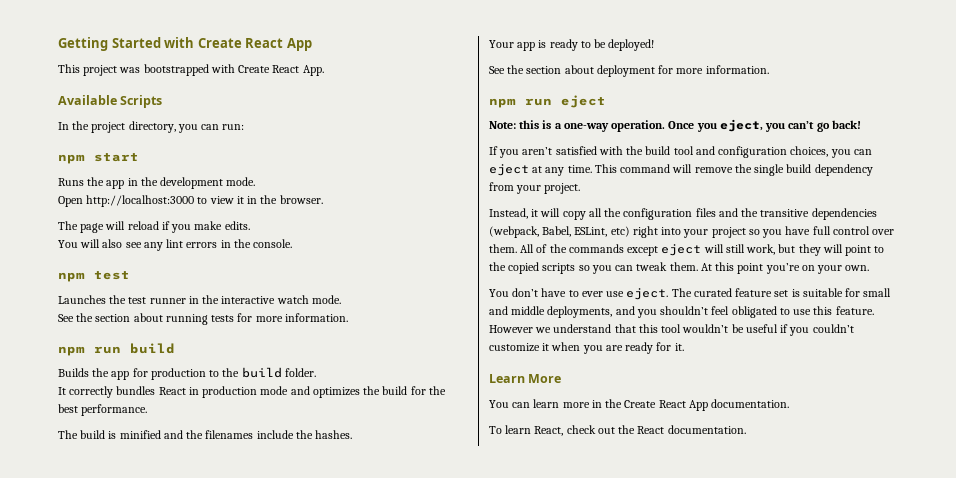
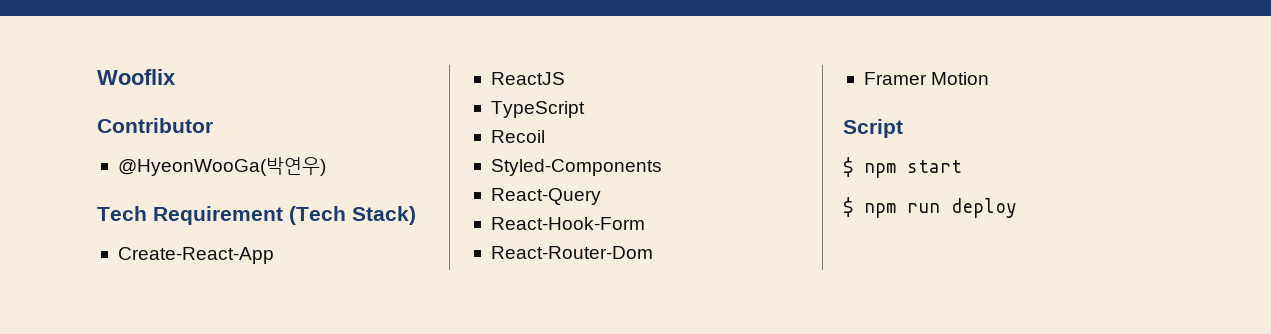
- Getting Started with Create React App
- This project was bootstrapped with Create React App.
- Available Scripts
- In the project directory, you can run:
- npm start
- Runs the app in the development mode.
- Open http://localhost:3000 to view it in the browser.
- The page will reload if you make edits.
- You will also see any lint errors in the console.
- npm test
- Launches the test runner in the interactive watch mode.
- See the section about running tests for more information.
- npm run build
- Builds the app for production to the build folder.
- It correctly bundles React in production mode and optimizes the build for the best performance.
- The build is minified and the filenames include the hashes.
- Your app is ready to be deployed!
- See the section about deployment for more information.
- npm run eject
- Note: this is a one-way operation. Once you eject, you can’t go back!
- If you aren’t satisfied with the build tool and configuration choices, you can eject at any time. This command will remove the single build dependency from your project.
- Instead, it will copy all the configuration files and the transitive dependencies (webpack, Babel, ESLint, etc) right into your project so you have full control over them. All of the commands except eject will still work, but they will point to the copied scripts so you can tweak them. At this point you’re on your own.
- You don’t have to ever use eject. The curated feature set is suitable for small and middle deployments, and you shouldn’t feel obligated to use this feature. However we understand that this tool wouldn’t be useful if you couldn’t customize it when you are ready for it.
- Learn More
- You can learn more in the Create React App documentation.
- To learn React, check out the React documentation.
+ Wooflix
+ Contributor
+ @HyeonWooGa(박연우)
+ Tech Requirement (Tech Stack)
+ Create-React-App
+ ReactJS
+ TypeScript
+ Recoil
+ Styled-Components
+ React-Query
+ React-Hook-Form
+ React-Router-Dom
+ Framer Motion
+ Script
+ $ npm start
+ $ npm run deploy

